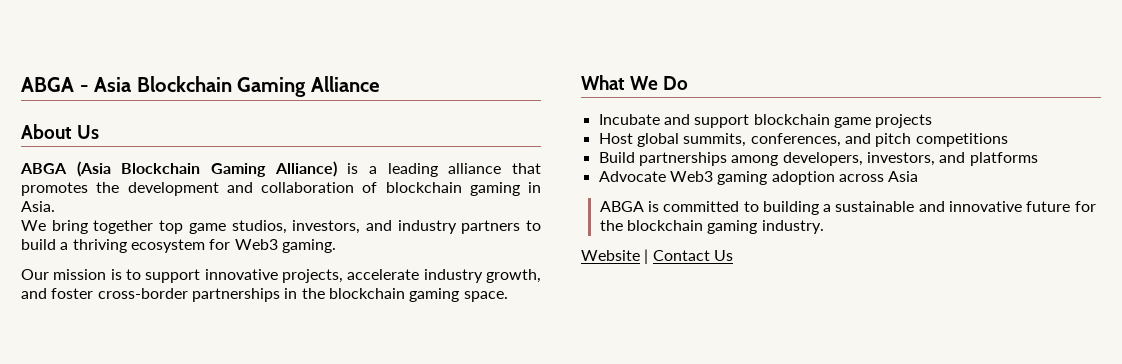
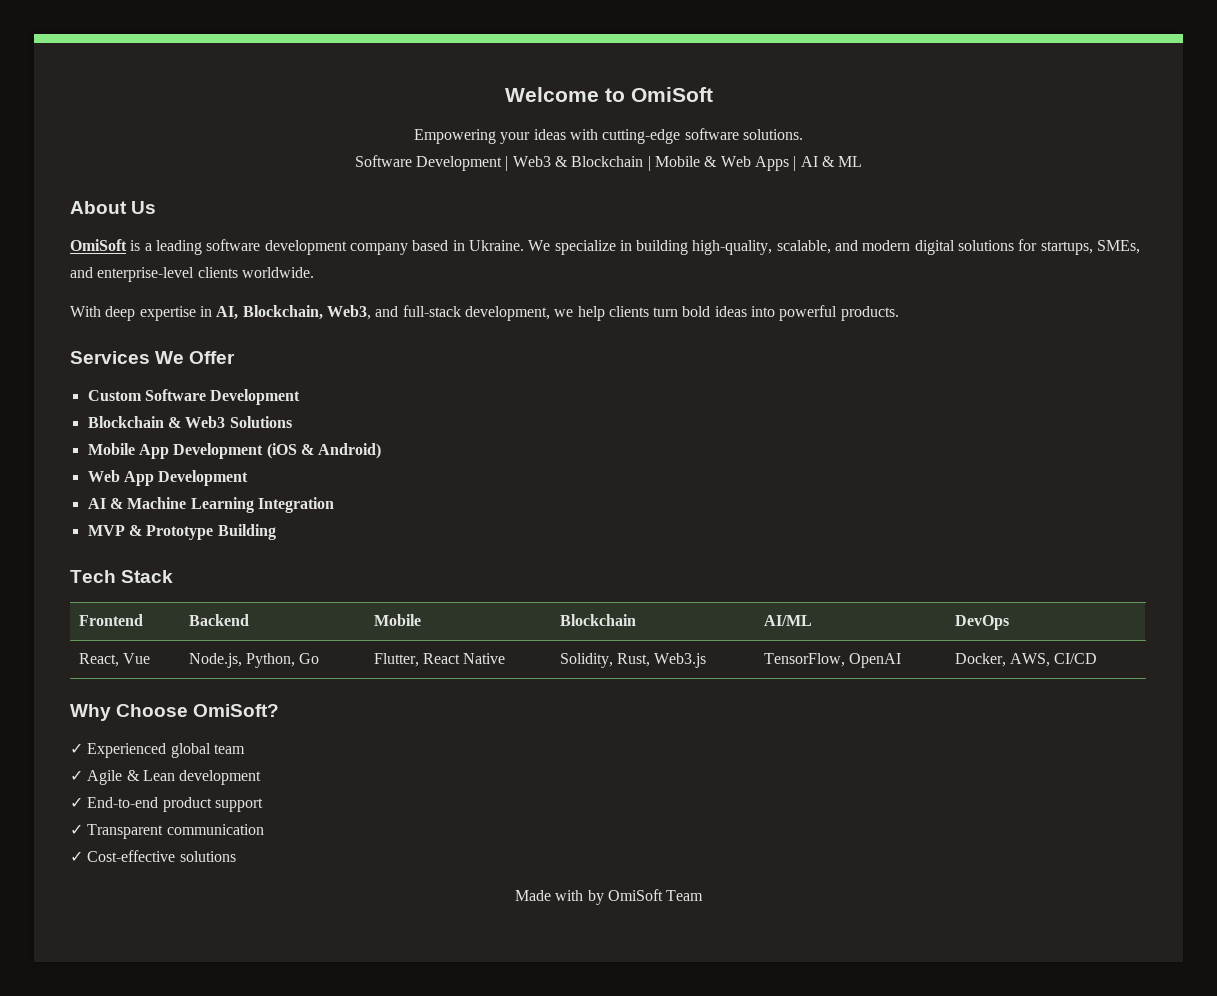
- ABGA - Asia Blockchain Gaming Alliance
+ Welcome to OmiSoft
+ Empowering your ideas with cutting-edge software solutions.
+ Software Development | Web3 & Blockchain | Mobile & Web Apps | AI & ML
  About Us
- ABGA (Asia Blockchain Gaming Alliance) is a leading alliance that promotes the development and collaboration of blockchain gaming in Asia.
- We bring together top game studios, investors, and industry partners to build a thriving ecosystem for Web3 gaming.
- Our mission is to support innovative projects, accelerate industry growth, and foster cross-border partnerships in the blockchain gaming space.
- What We Do
- Incubate and support blockchain game projects
- Host global summits, conferences, and pitch competitions
- Build partnerships among developers, investors, and platforms
- Advocate Web3 gaming adoption across Asia
- ABGA is committed to building a sustainable and innovative future for the blockchain gaming industry.
- Website | Contact Us
+ OmiSoft is a leading software development company based in Ukraine. We specialize in building high-quality, scalable, and modern digital solutions for startups, SMEs, and enterprise-level clients worldwide.
+ With deep expertise in AI, Blockchain, Web3, and full-stack development, we help clients turn bold ideas into powerful products.
+ Services We Offer
+ Custom Software Development
+ Blockchain & Web3 Solutions
+ Mobile App Development (iOS & Android)
+ Web App Development
+ AI & Machine Learning Integration
+ MVP & Prototype Building
+ Tech Stack
+ Frontend | Backend | Mobile | Blockchain | AI/ML | DevOps
+ React, Vue | Node.js, Python, Go | Flutter, React Native | Solidity, Rust, Web3.js | TensorFlow, OpenAI | Docker, AWS, CI/CD
+ Why Choose OmiSoft?
+ ✓ Experienced global team
+ ✓ Agile & Lean development
+ ✓ End-to-end product support
+ ✓ Transparent communication
+ ✓ Cost-effective solutions
+ Made with by OmiSoft Team

